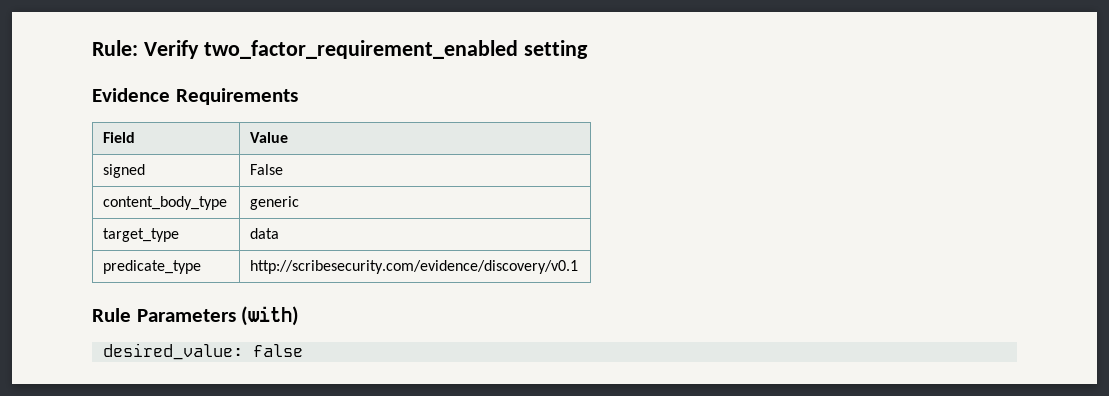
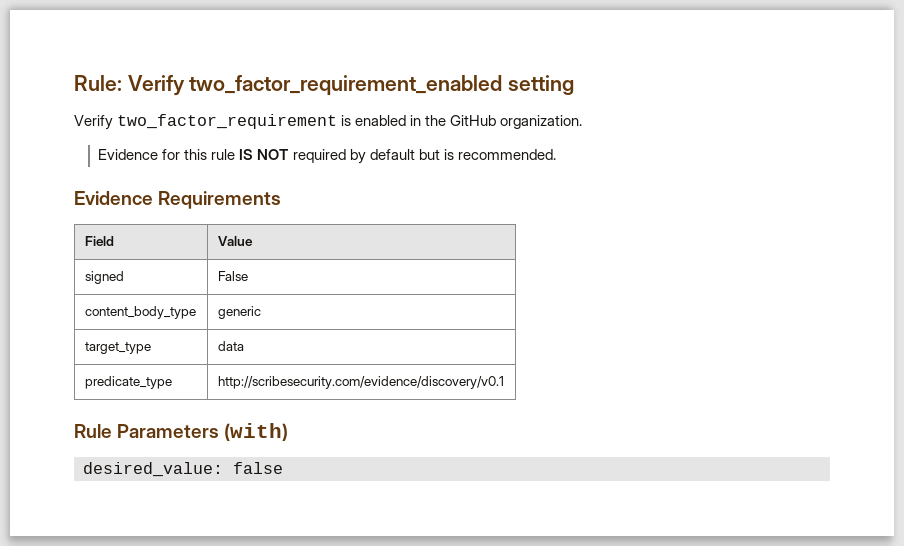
+ Verify two_factor_requirement is enabled in the GitHub organization.
+ Evidence for this rule IS NOT required by default but is recommended.

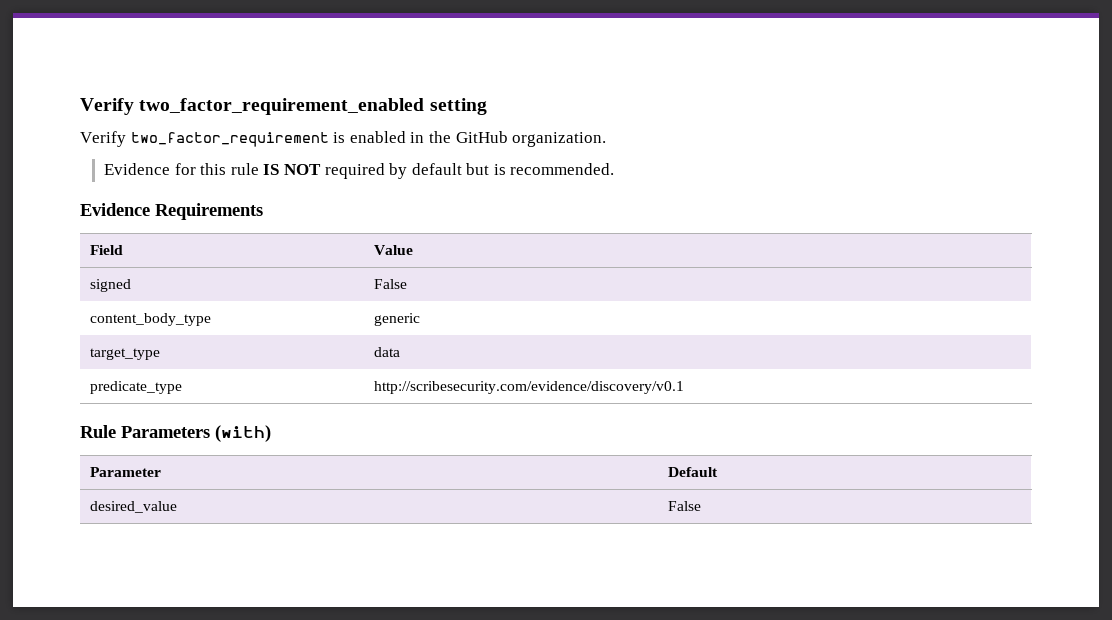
- Rule: Verify two_factor_requirement_enabled setting
+ Verify two_factor_requirement_enabled setting
- desired_value: false
+ Parameter | Default
+ desired_value | False

